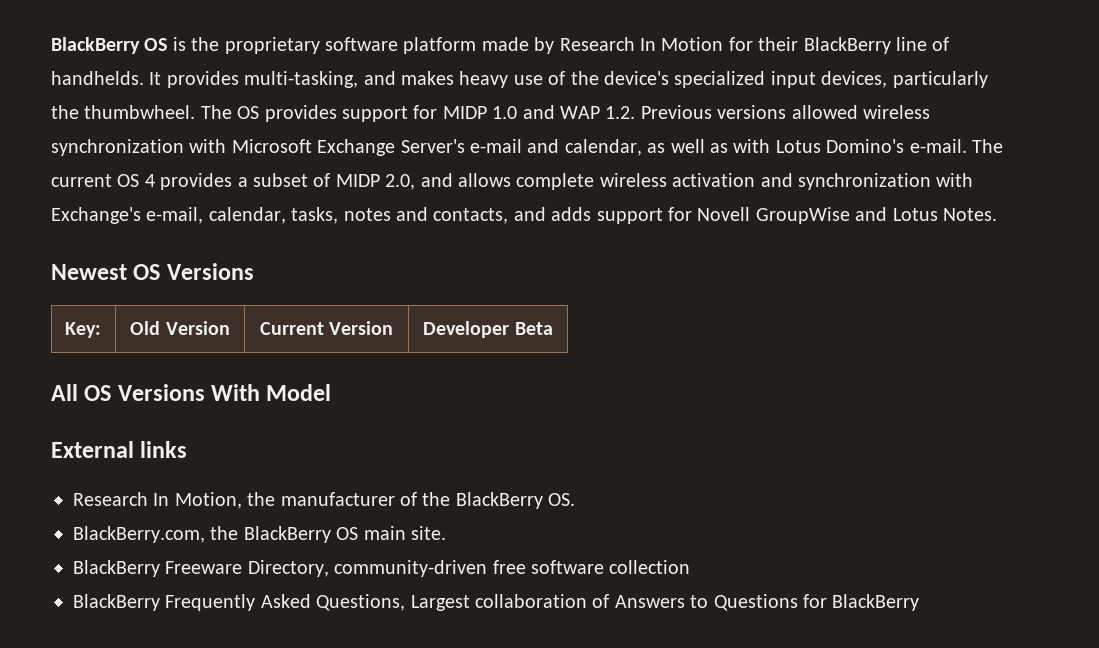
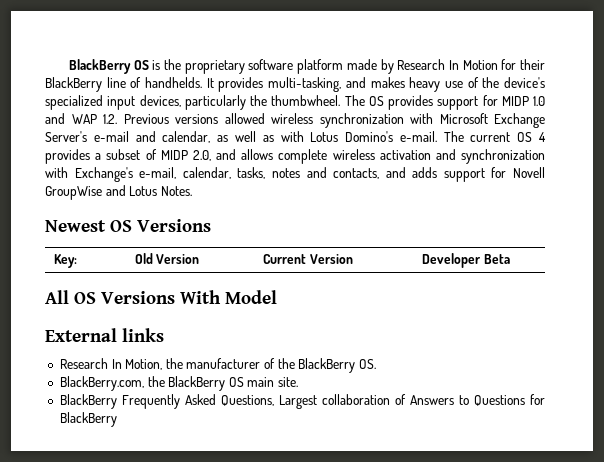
- BlackBerry Freeware Directory, community-driven free software collection

